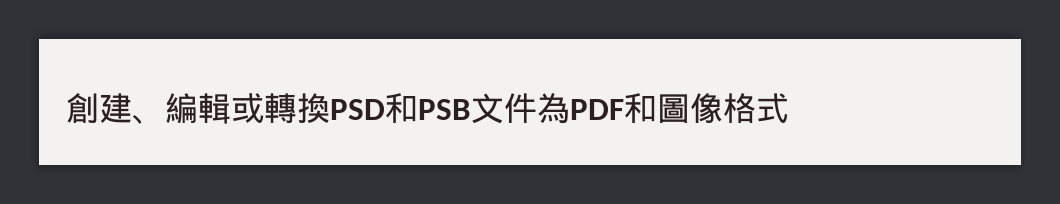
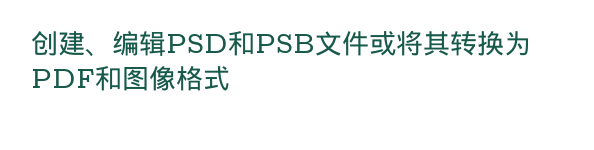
- 創建、編輯或轉換PSD和PSB文件為PDF和圖像格式
+ 创建、编辑PSD和PSB文件或将其转换为PDF和图像格式

